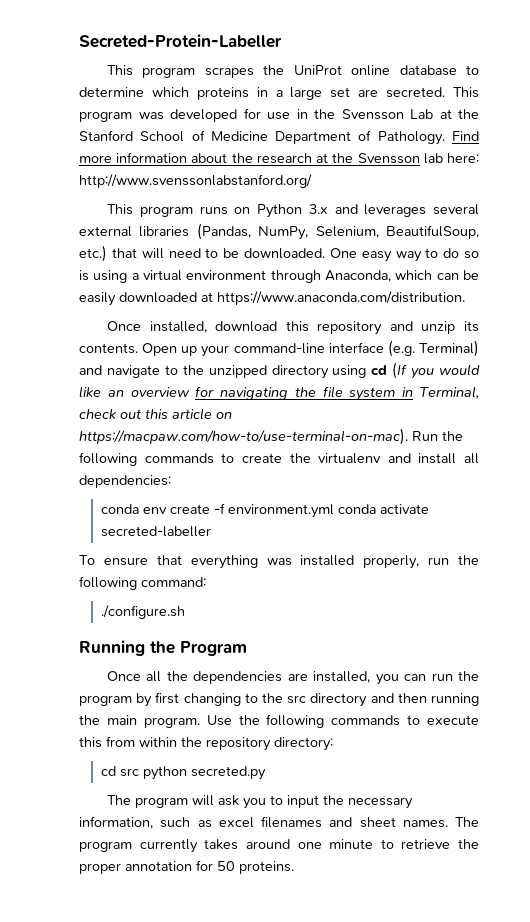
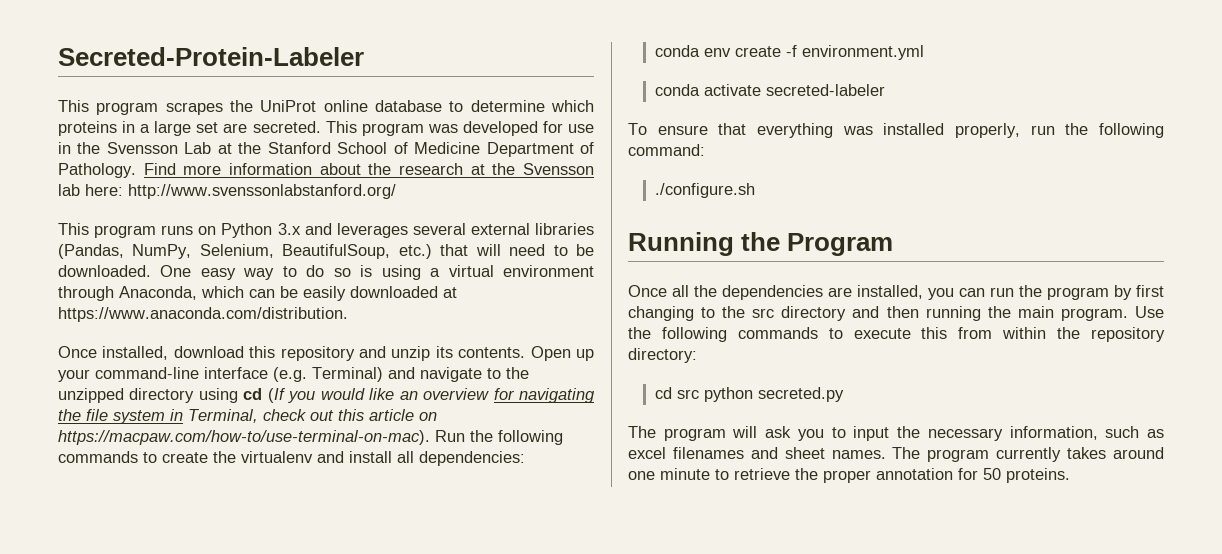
- Secreted-Protein-Labeller
+ Secreted-Protein-Labeler
- conda env create -f environment.yml conda activate secreted-labeller
+ conda env create -f environment.yml
+ conda activate secreted-labeler

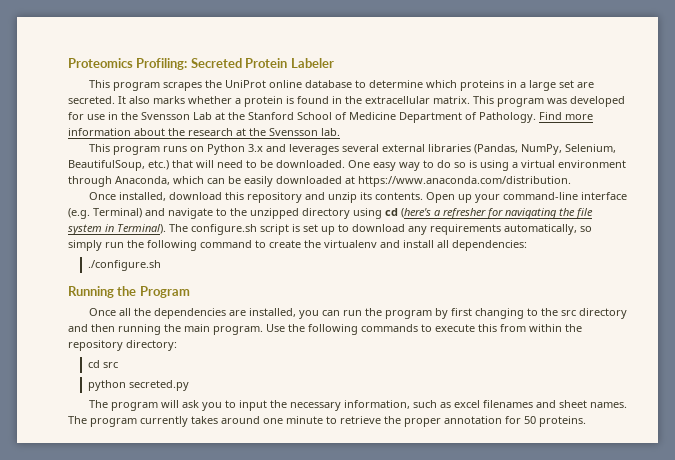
- Secreted-Protein-Labeler
+ Proteomics Profiling: Secreted Protein Labeler
+ It also marks whether a protein is found in the extracellular matrix.
- Find more information about the research at the Svensson lab here: http://www.svenssonlabstanford.org/
+ Find more information about the research at the Svensson lab.
- Open up your command-line interface (e.g. Terminal) and navigate to the unzipped directory using cd (If you would like an overview for navigating the file system in Terminal, check out this article on https://macpaw.com/how-to/use-terminal-on-mac). Run the following commands to create the virtualenv and install all dependencies:
+ Open up your command-line interface (e.g. Terminal) and navigate to the unzipped directory using cd (here's a refresher for navigating the file system in Terminal). The configure.sh script is set up to download any requirements automatically, so simply run the following command to create the virtualenv and install all dependencies:
- conda env create -f environment.yml
- conda activate secreted-labeler
- To ensure that everything was installed properly, run the following command:
- cd src python secreted.py
+ cd src
+ python secreted.py

